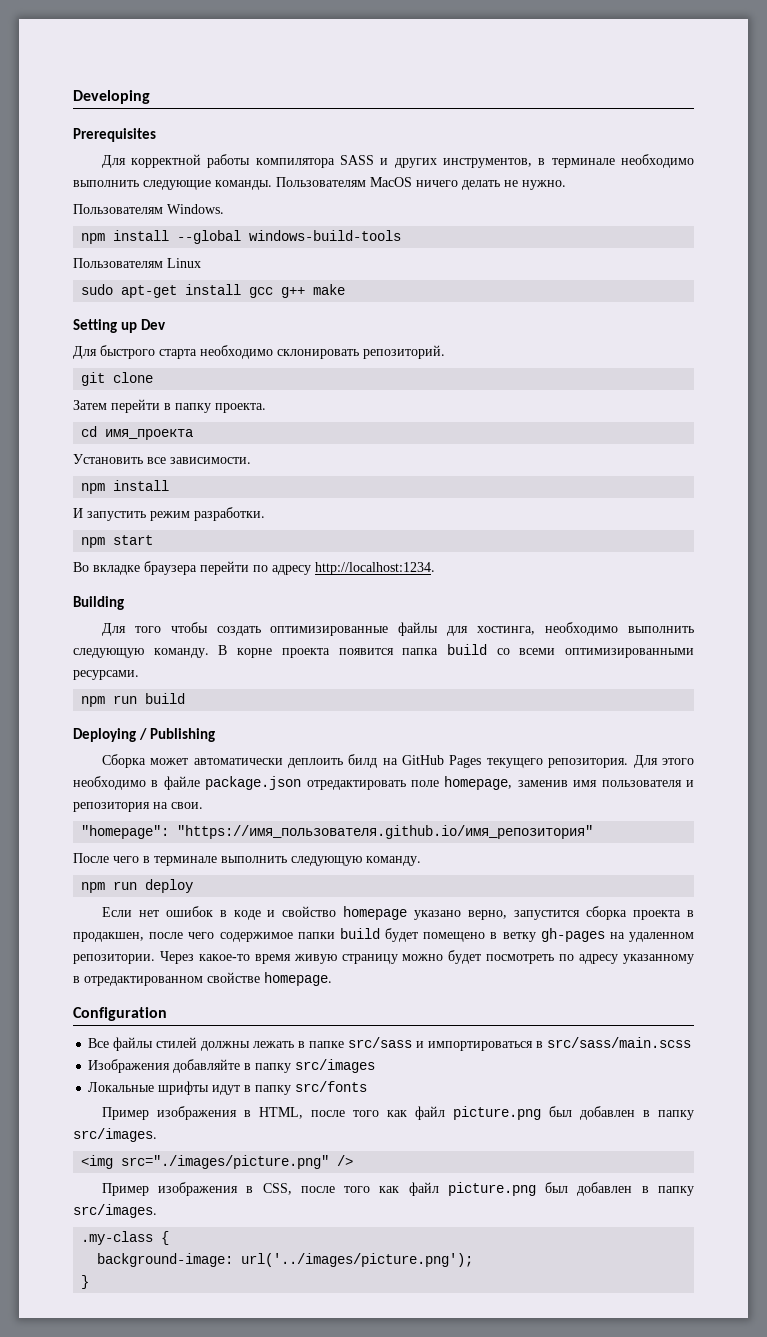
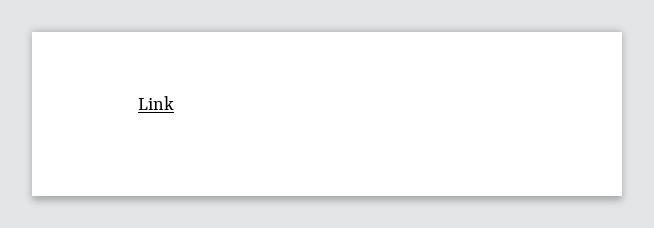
- Developing
- Prerequisites
- Для корректной работы компилятора SASS и других инструментов, в терминале необходимо выполнить следующие команды. Пользователям MacOS ничего делать не нужно.
- Пользователям Windows.
- npm install --global windows-build-tools
- Пользователям Linux
- sudo apt-get install gcc g++ make
- Setting up Dev
- Для быстрого старта необходимо склонировать репозиторий.
- git clone
- Затем перейти в папку проекта.
- cd имя_проекта
- Установить все зависимости.
- npm install
- И запустить режим разработки.
- npm start
- Во вкладке браузера перейти по адресу http://localhost:1234.
- Building
- Для того чтобы создать оптимизированные файлы для хостинга, необходимо выполнить следующую команду. В корне проекта появится папка build со всеми оптимизированными ресурсами.
- npm run build
- Deploying / Publishing
- Сборка может автоматически деплоить билд на GitHub Pages текущего репозитория. Для этого необходимо в файле package.json отредактировать поле homepage, заменив имя пользователя и репозитория на свои.
- "homepage": "https://имя_пользователя.github.io/имя_репозитория"
- После чего в терминале выполнить следующую команду.
- npm run deploy
- Если нет ошибок в коде и свойство homepage указано верно, запустится сборка проекта в продакшен, после чего содержимое папки build будет помещено в ветку gh-pages на удаленном репозитории. Через какое-то время живую страницу можно будет посмотреть по адресу указанному в отредактированном свойстве homepage.
- Configuration
- Все файлы стилей должны лежать в папке src/sass и импортироваться в src/sass/main.scss
- Изображения добавляйте в папку src/images
- Локальные шрифты идут в папку src/fonts
- Пример изображения в HTML, после того как файл picture.png был добавлен в папку src/images.
- <img src="./images/picture.png" />
- Пример изображения в CSS, после того как файл picture.png был добавлен в папку src/images.
- .my-class {
- background-image: url('../images/picture.png');
- }
+ Link

